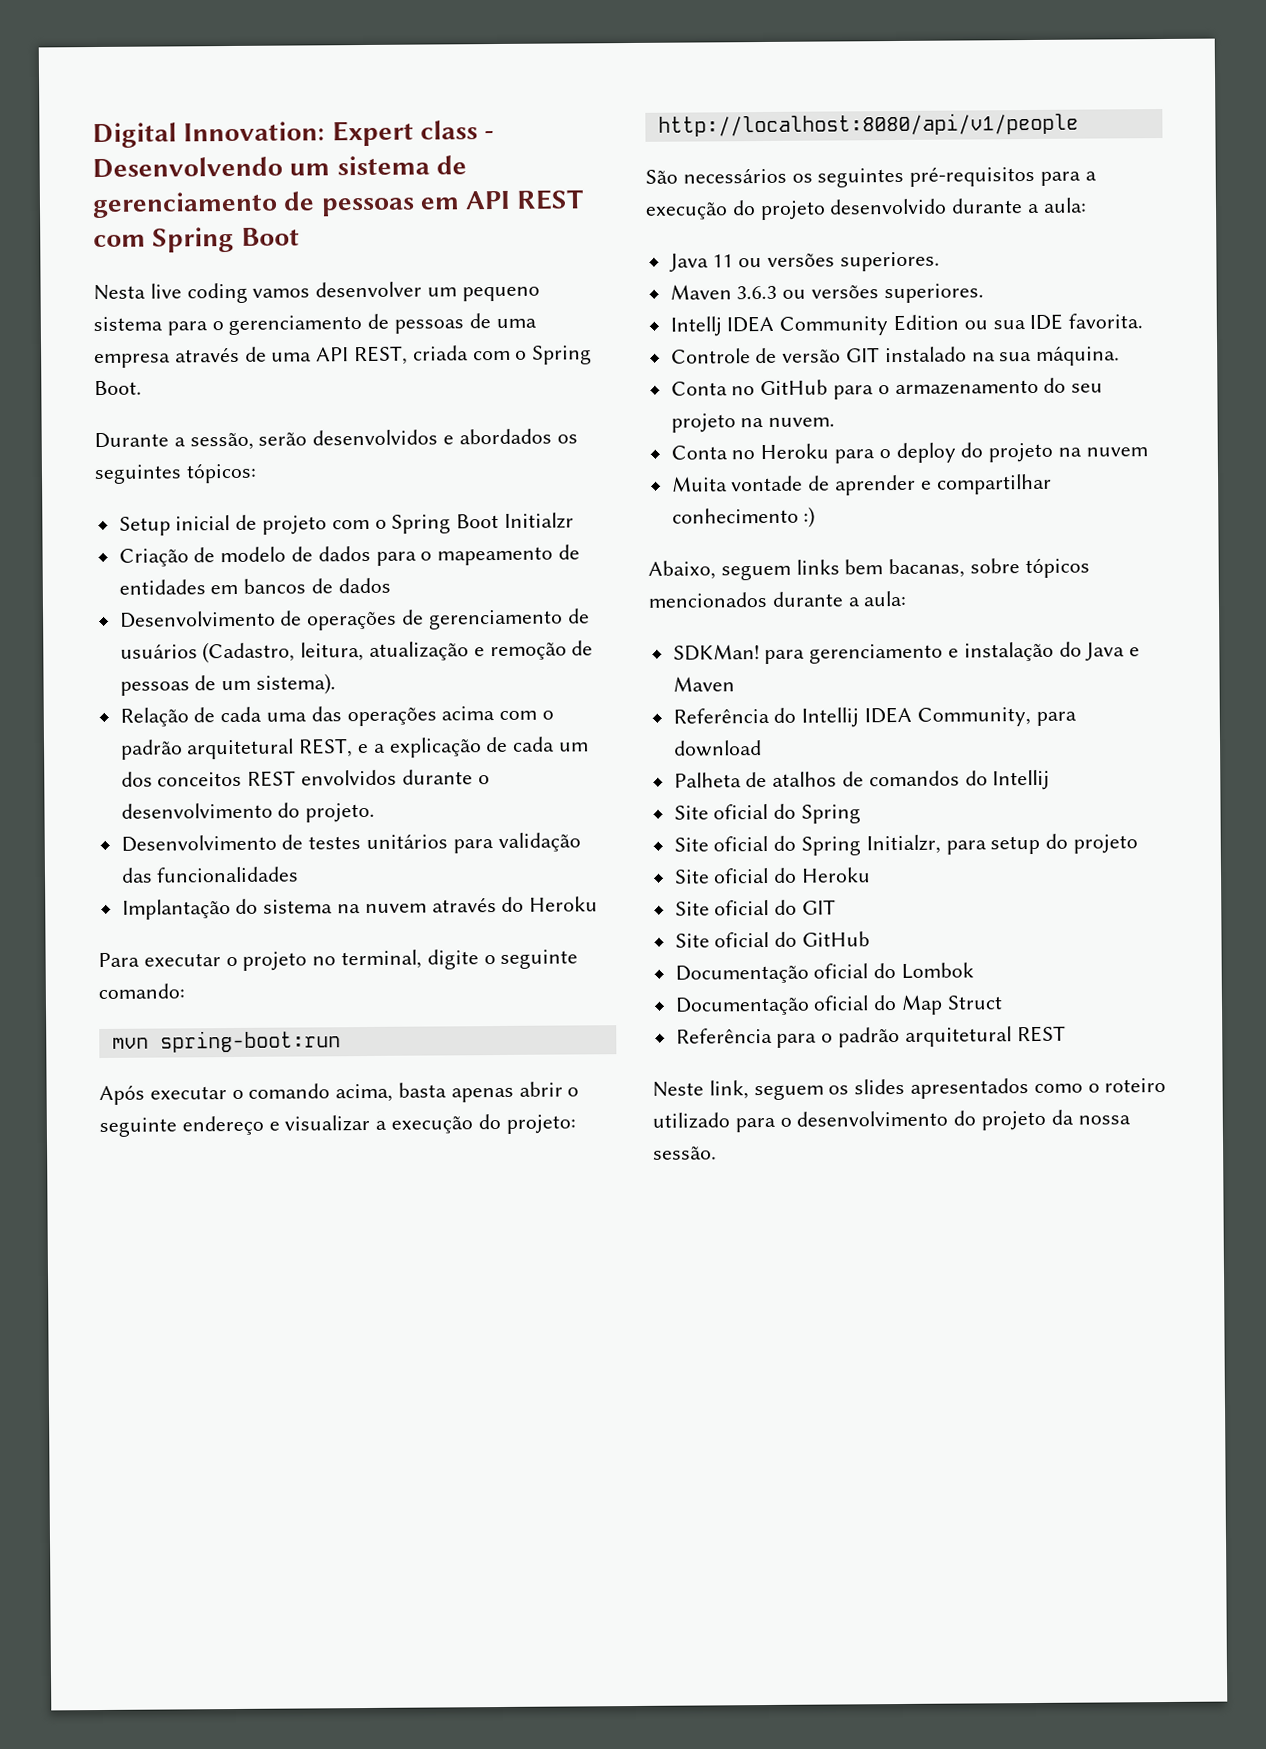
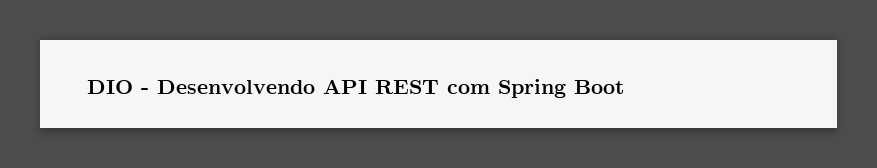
- Digital Innovation: Expert class - Desenvolvendo um sistema de gerenciamento de pessoas em API REST com Spring Boot
+ DIO - Desenvolvendo API REST com Spring Boot
- Nesta live coding vamos desenvolver um pequeno sistema para o gerenciamento de pessoas de uma empresa através de uma API REST, criada com o Spring Boot.
- Durante a sessão, serão desenvolvidos e abordados os seguintes tópicos:
- Setup inicial de projeto com o Spring Boot Initialzr
- Criação de modelo de dados para o mapeamento de entidades em bancos de dados
- Desenvolvimento de operações de gerenciamento de usuários (Cadastro, leitura, atualização e remoção de pessoas de um sistema).
- Relação de cada uma das operações acima com o padrão arquitetural REST, e a explicação de cada um dos conceitos REST envolvidos durante o desenvolvimento do projeto.
- Desenvolvimento de testes unitários para validação das funcionalidades
- Implantação do sistema na nuvem através do Heroku
- Para executar o projeto no terminal, digite o seguinte comando:
- mvn spring-boot:run
- Após executar o comando acima, basta apenas abrir o seguinte endereço e visualizar a execução do projeto:
- http://localhost:8080/api/v1/people
- São necessários os seguintes pré-requisitos para a execução do projeto desenvolvido durante a aula:
- Java 11 ou versões superiores.
- Maven 3.6.3 ou versões superiores.
- Intellj IDEA Community Edition ou sua IDE favorita.
- Controle de versão GIT instalado na sua máquina.
- Conta no GitHub para o armazenamento do seu projeto na nuvem.
- Conta no Heroku para o deploy do projeto na nuvem
- Muita vontade de aprender e compartilhar conhecimento :)
- Abaixo, seguem links bem bacanas, sobre tópicos mencionados durante a aula:
- SDKMan! para gerenciamento e instalação do Java e Maven
- Referência do Intellij IDEA Community, para download
- Palheta de atalhos de comandos do Intellij
- Site oficial do Spring
- Site oficial do Spring Initialzr, para setup do projeto
- Site oficial do Heroku
- Site oficial do GIT
- Site oficial do GitHub
- Documentação oficial do Lombok
- Documentação oficial do Map Struct
- Referência para o padrão arquitetural REST
- Neste link, seguem os slides apresentados como o roteiro utilizado para o desenvolvimento do projeto da nossa sessão.

